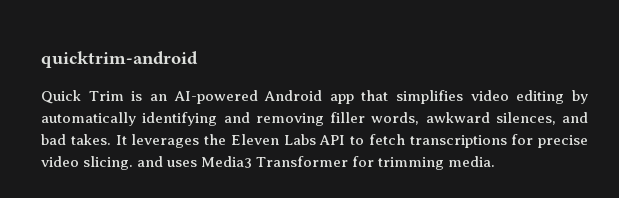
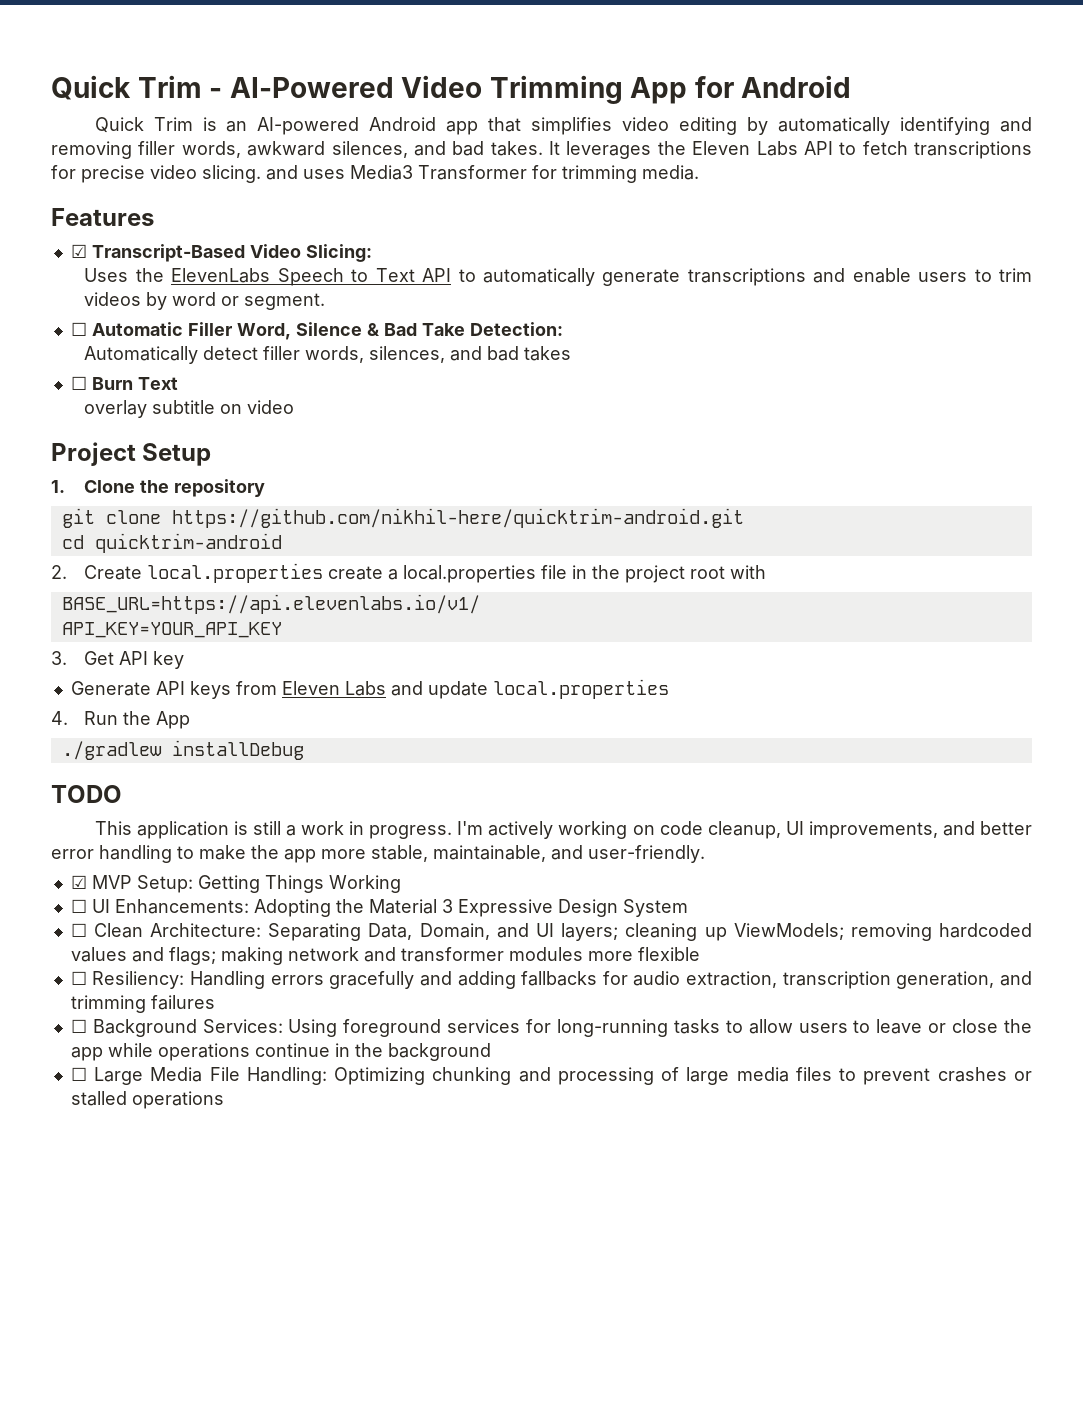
- quicktrim-android
+ Quick Trim - AI-Powered Video Trimming App for Android
+ Features
+ ☑ Transcript-Based Video Slicing:
+ Uses the ElevenLabs Speech to Text API to automatically generate transcriptions and enable users to trim videos by word or segment.
+ ☐ Automatic Filler Word, Silence & Bad Take Detection:
+ Automatically detect filler words, silences, and bad takes
+ ☐ Burn Text
+ overlay subtitle on video
+ Project Setup
+ 1. Clone the repository
+ git clone https://github.com/nikhil-here/quicktrim-android.git
+ cd quicktrim-android
+ 2. Create local.properties create a local.properties file in the project root with
+ BASE_URL=https://api.elevenlabs.io/v1/
+ API_KEY=YOUR_API_KEY
+ 3. Get API key
+ Generate API keys from Eleven Labs and update local.properties
+ 4. Run the App
+ ./gradlew installDebug
+ TODO
+ This application is still a work in progress. I'm actively working on code cleanup, UI improvements, and better error handling to make the app more stable, maintainable, and user-friendly.
+ ☑ MVP Setup: Getting Things Working
+ ☐ UI Enhancements: Adopting the Material 3 Expressive Design System
+ ☐ Clean Architecture: Separating Data, Domain, and UI layers; cleaning up ViewModels; removing hardcoded values and flags; making network and transformer modules more flexible
+ ☐ Resiliency: Handling errors gracefully and adding fallbacks for audio extraction, transcription generation, and trimming failures
+ ☐ Background Services: Using foreground services for long-running tasks to allow users to leave or close the app while operations continue in the background
+ ☐ Large Media File Handling: Optimizing chunking and processing of large media files to prevent crashes or stalled operations

